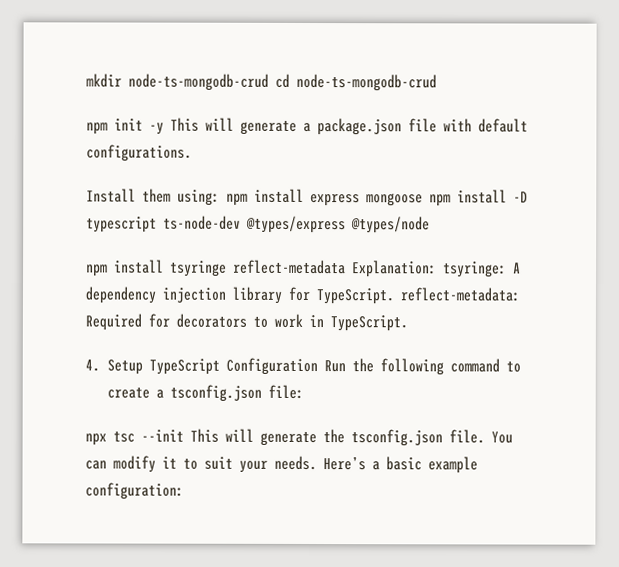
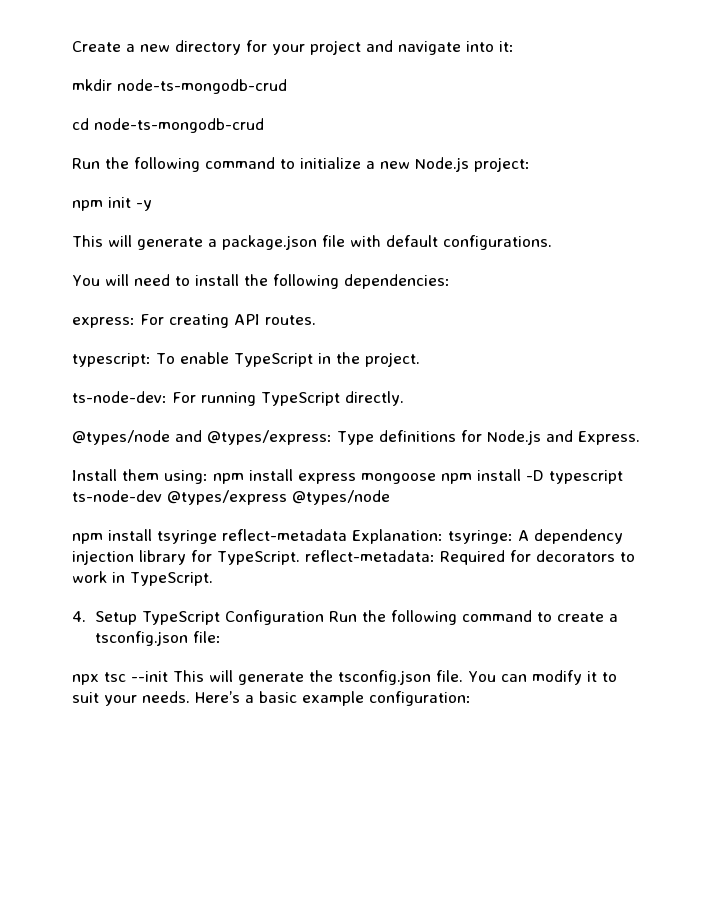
+ Create a new directory for your project and navigate into it:
- mkdir node-ts-mongodb-crud cd node-ts-mongodb-crud
+ mkdir node-ts-mongodb-crud
+ cd node-ts-mongodb-crud
+ Run the following command to initialize a new Node.js project:
- npm init -y This will generate a package.json file with default configurations.
+ npm init -y
+ This will generate a package.json file with default configurations.
+ You will need to install the following dependencies:
+ express: For creating API routes.
+ typescript: To enable TypeScript in the project.
+ ts-node-dev: For running TypeScript directly.
+ @types/node and @types/express: Type definitions for Node.js and Express.

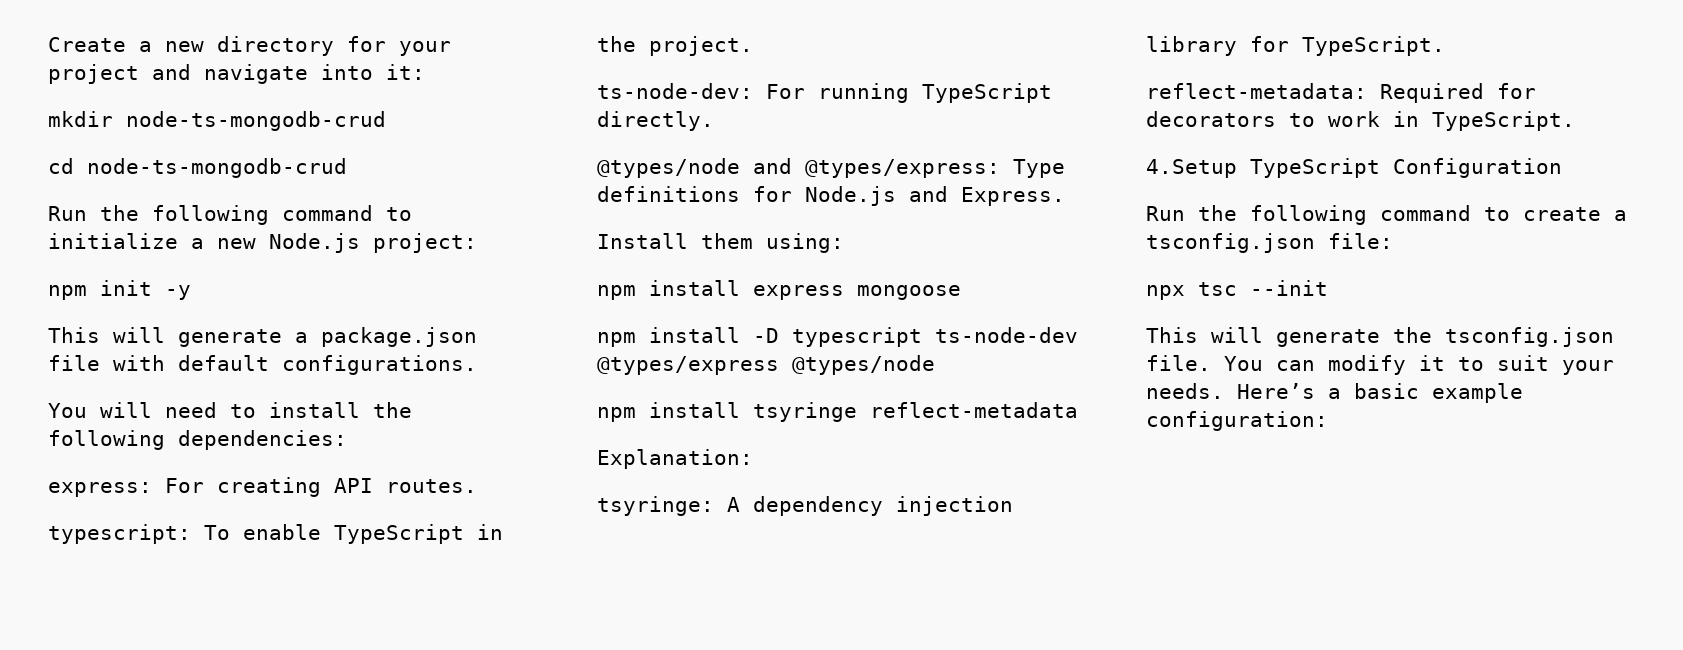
- Install them using: npm install express mongoose npm install -D typescript ts-node-dev @types/express @types/node
+ Install them using:
+ npm install express mongoose
+ npm install -D typescript ts-node-dev @types/express @types/node
- npm install tsyringe reflect-metadata Explanation: tsyringe: A dependency injection library for TypeScript. reflect-metadata: Required for decorators to work in TypeScript.
+ npm install tsyringe reflect-metadata
+ Explanation:
+ tsyringe: A dependency injection library for TypeScript.
+ reflect-metadata: Required for decorators to work in TypeScript.
- 4. Setup TypeScript Configuration Run the following command to create a tsconfig.json file:
+ 4.Setup TypeScript Configuration
+ Run the following command to create a tsconfig.json file:
- npx tsc --init This will generate the tsconfig.json file.
+ npx tsc --init
+ This will generate the tsconfig.json file.

